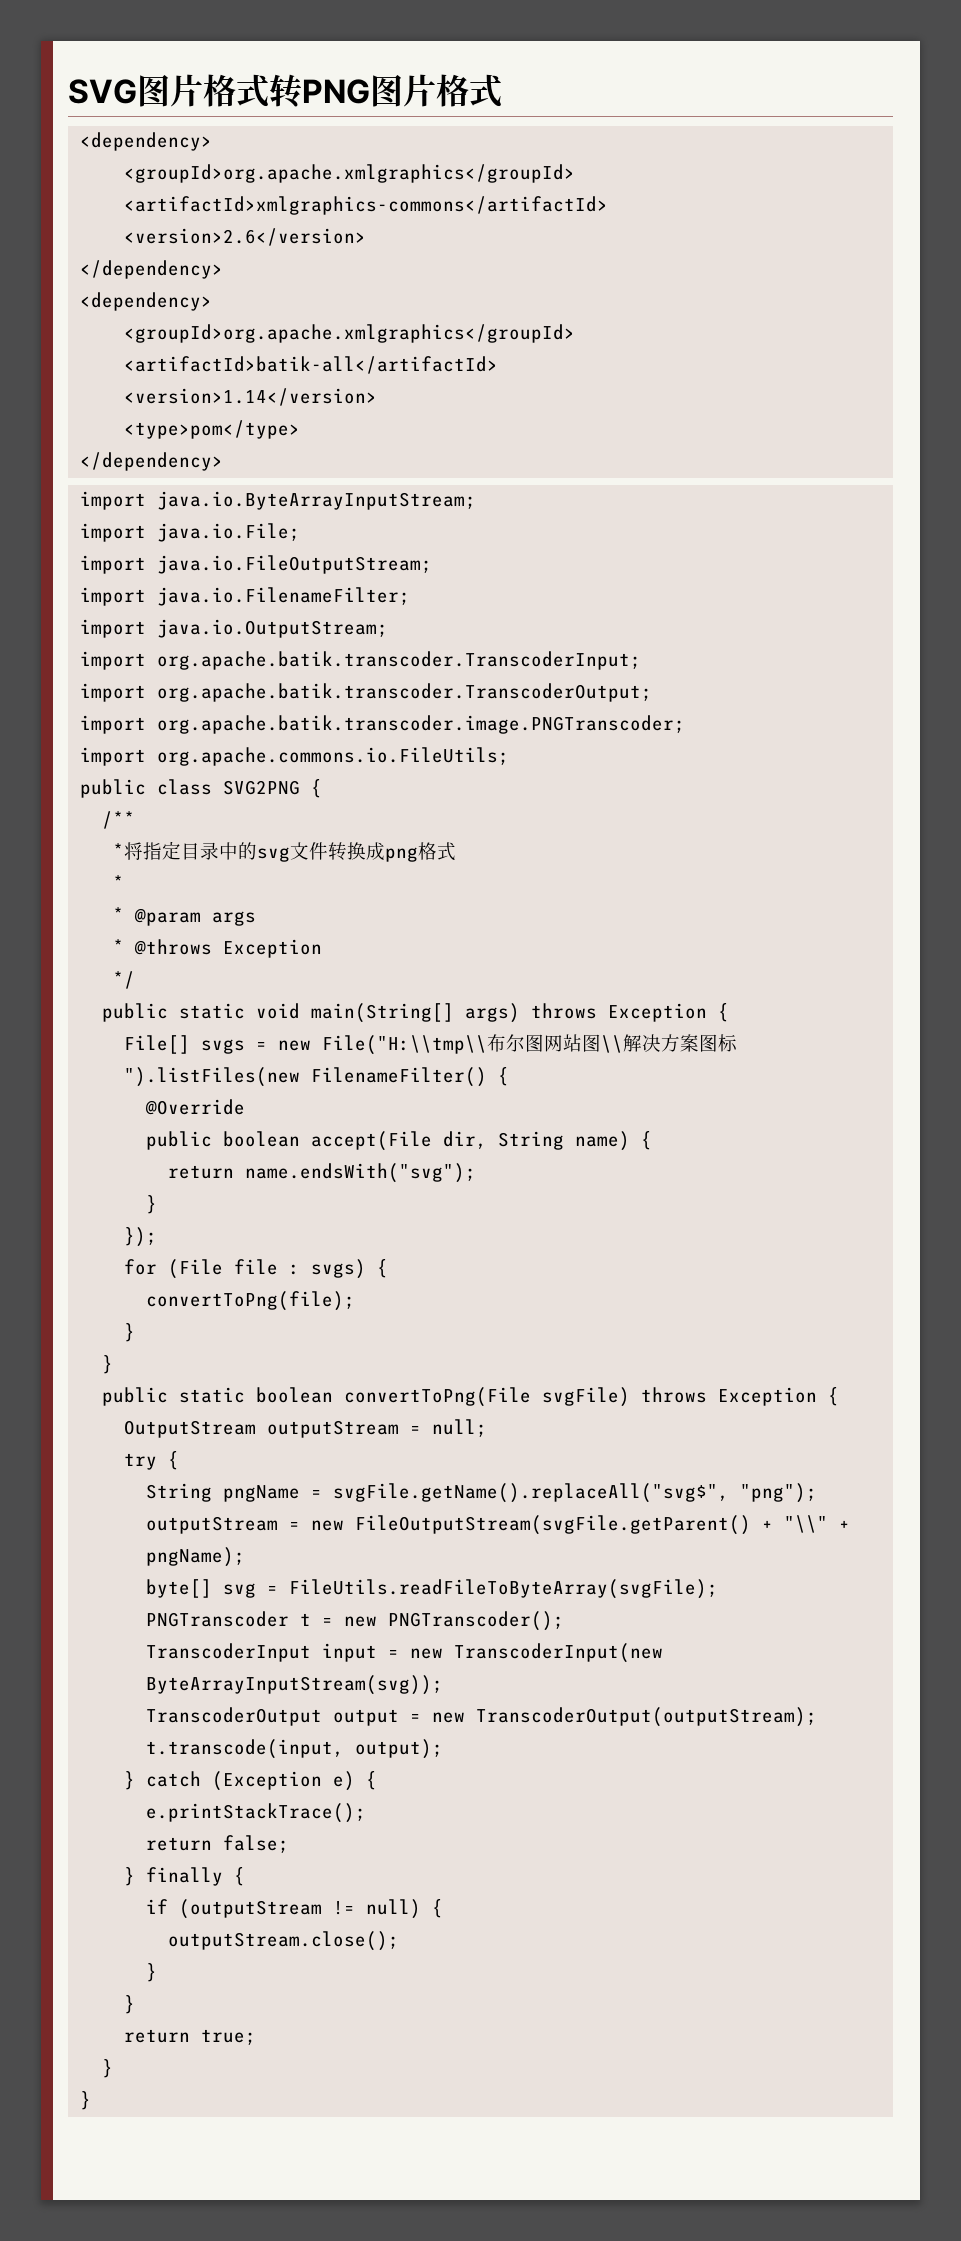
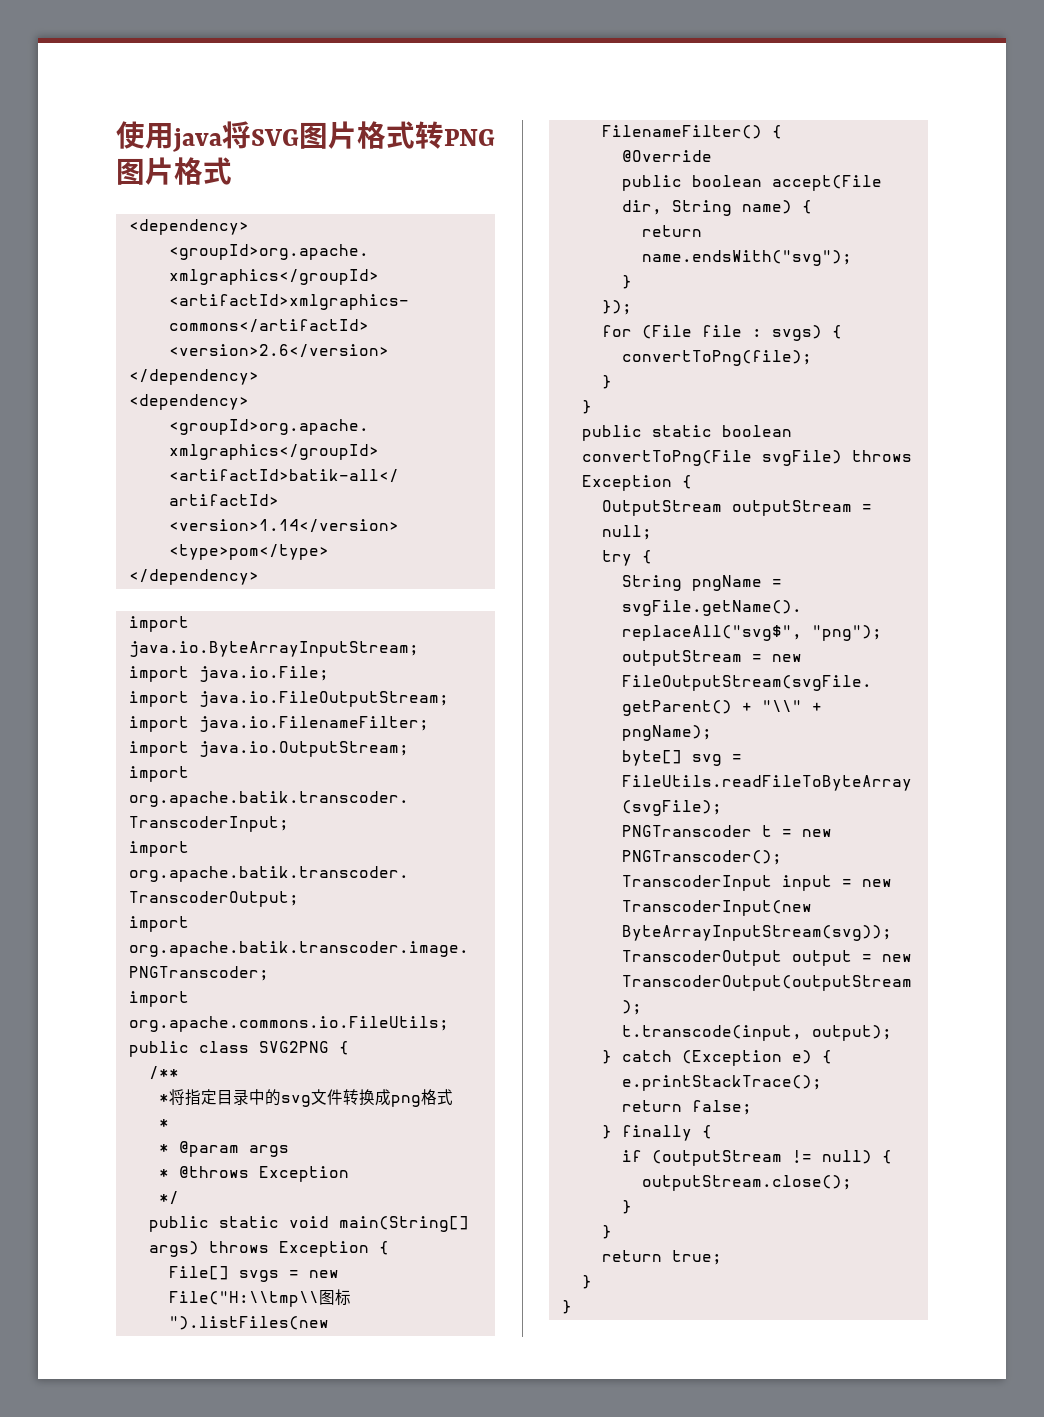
- SVG图片格式转PNG图片格式
+ 使用java将SVG图片格式转PNG图片格式
- File[] svgs = new File("H:\\tmp\\布尔图网站图\\解决方案图标").listFiles(new FilenameFilter() {
+ File[] svgs = new File("H:\\tmp\\图标").listFiles(new FilenameFilter() {

